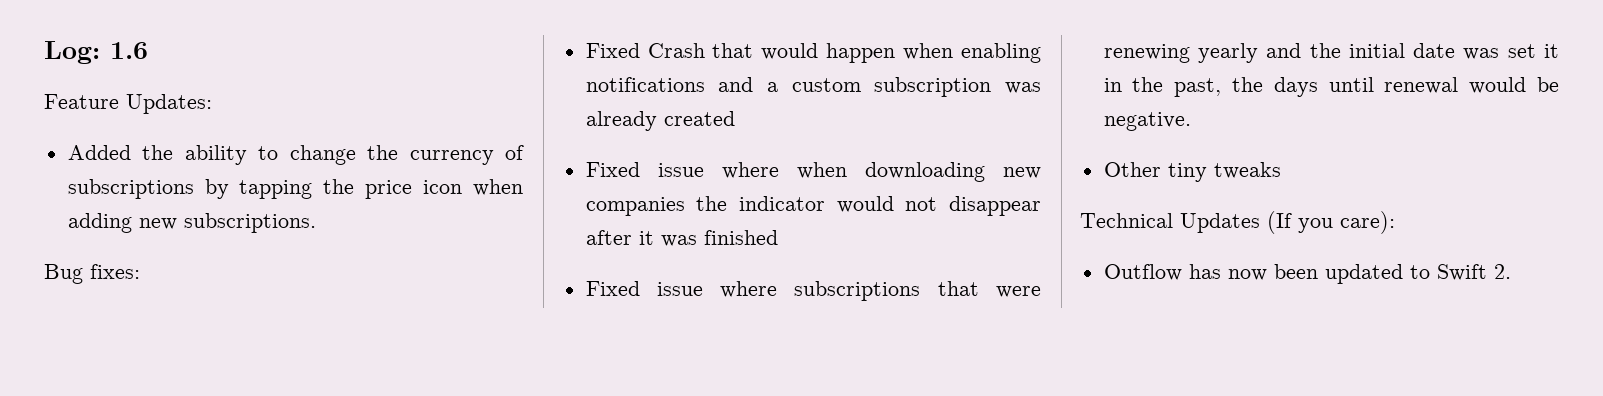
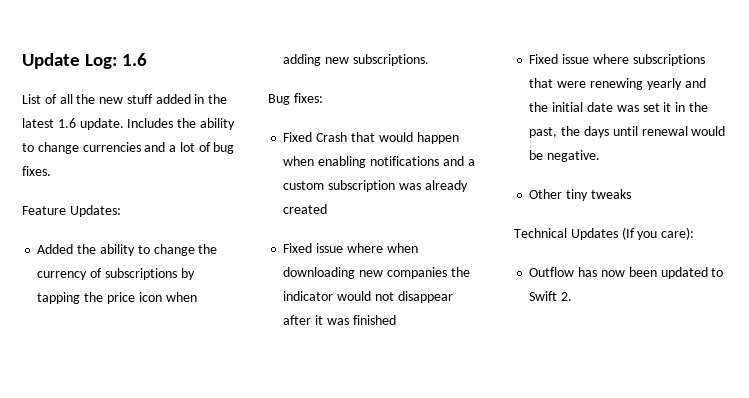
- Log: 1.6
+ Update Log: 1.6
+ List of all the new stuff added in the latest 1.6 update. Includes the ability to change currencies and a lot of bug fixes.

